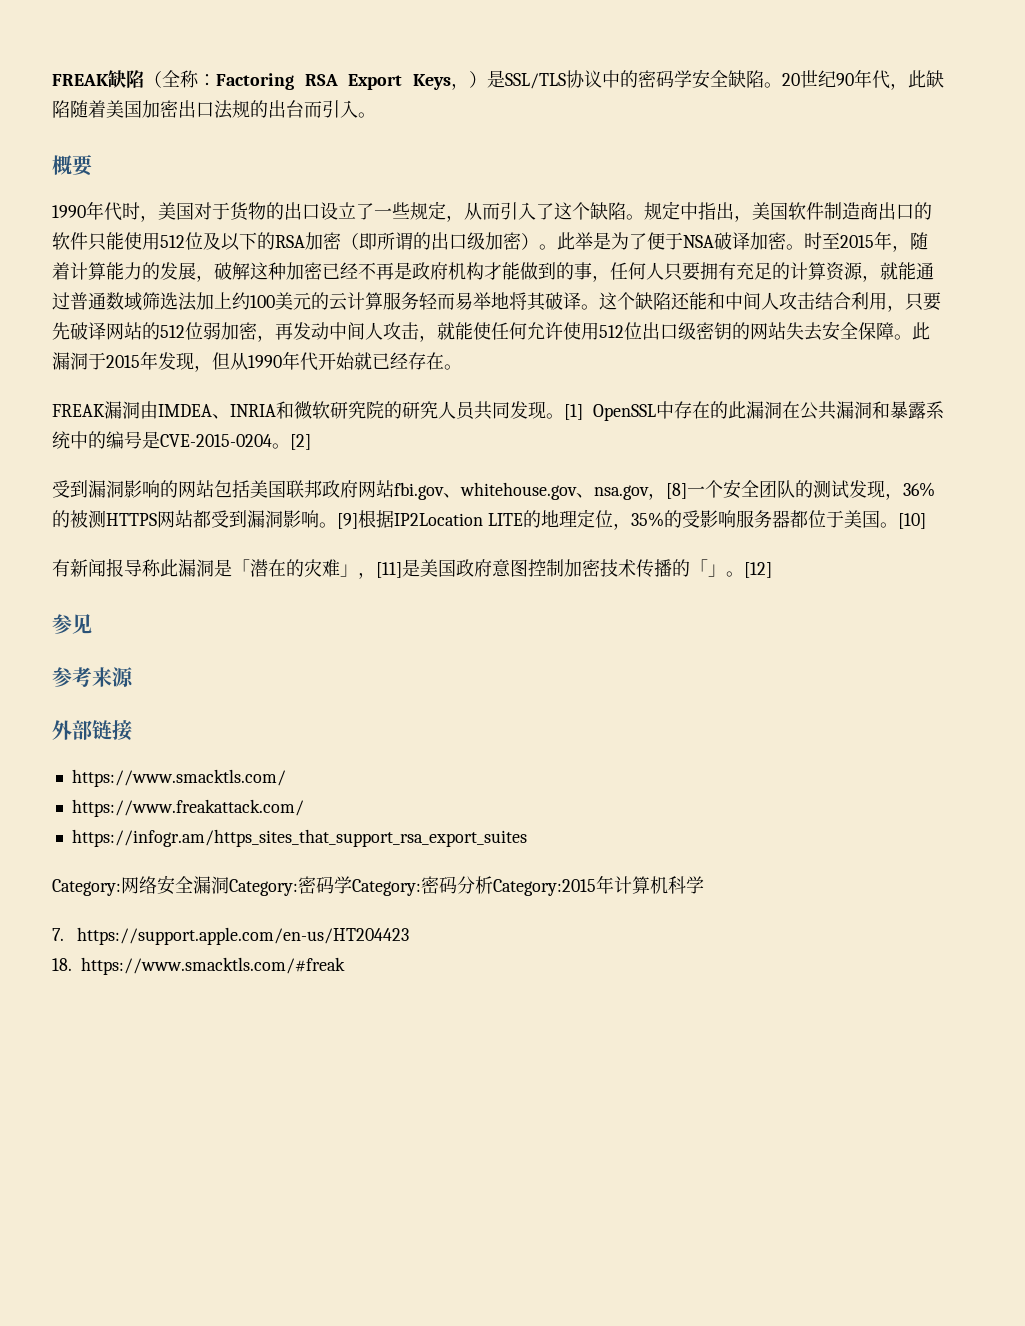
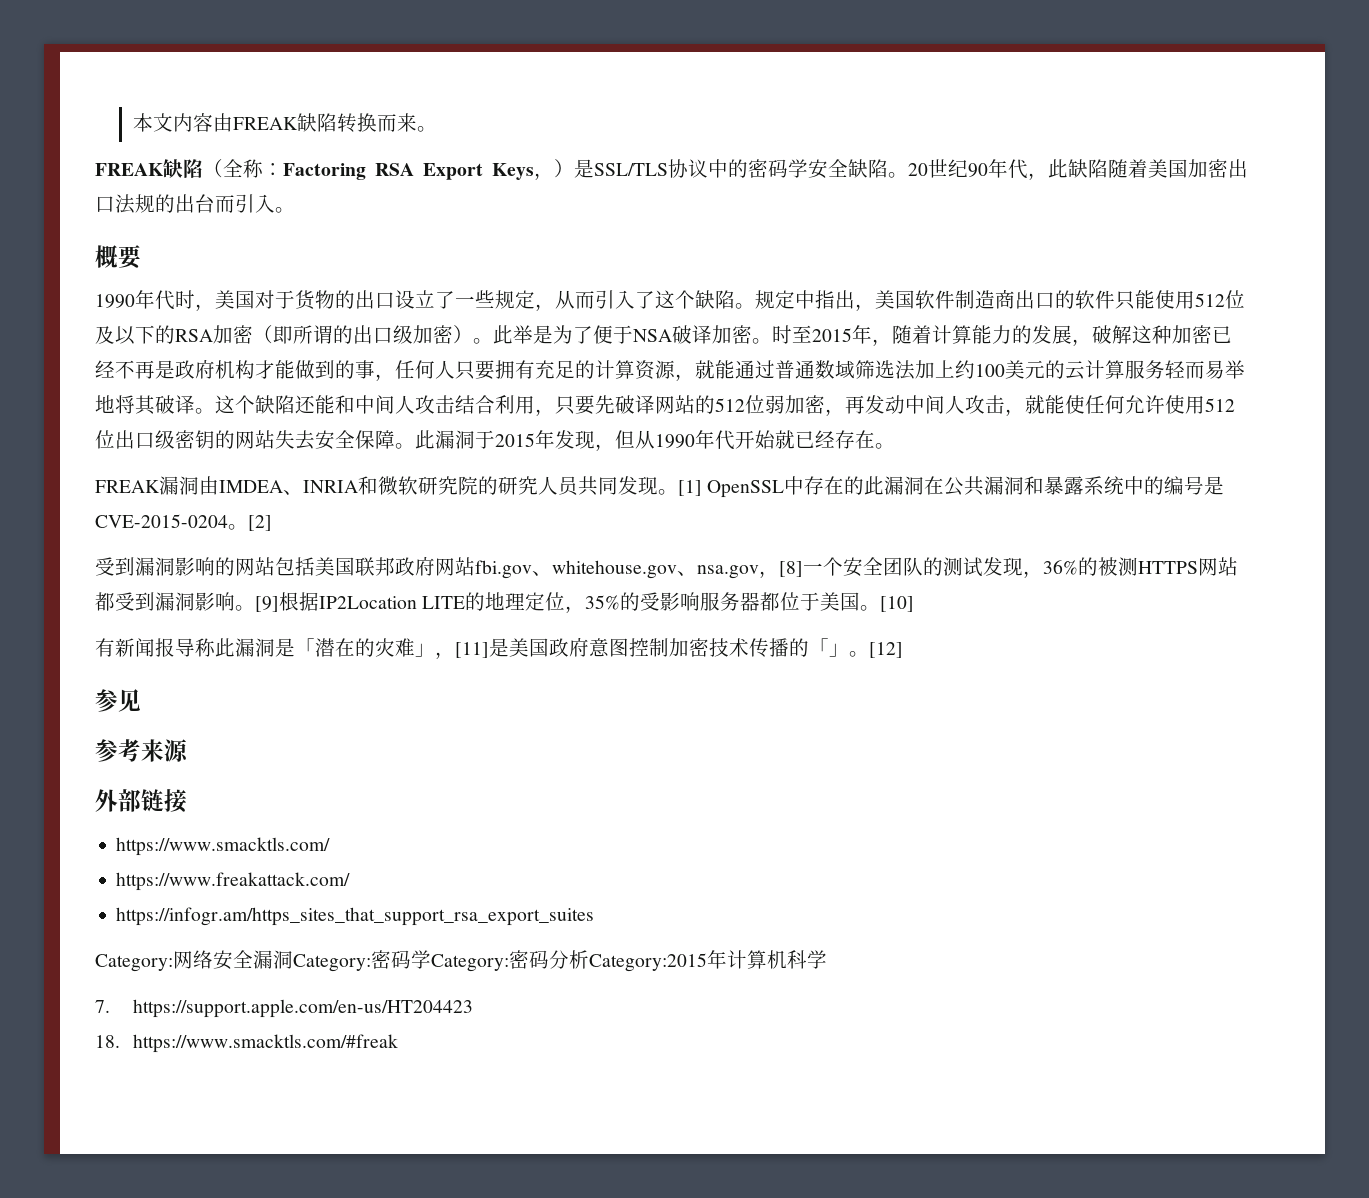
+ 本文内容由FREAK缺陷转换而来。

